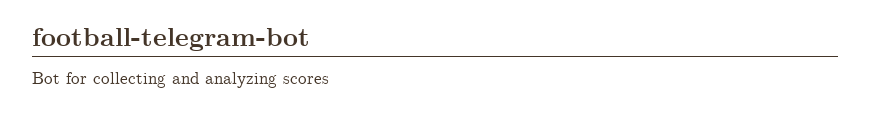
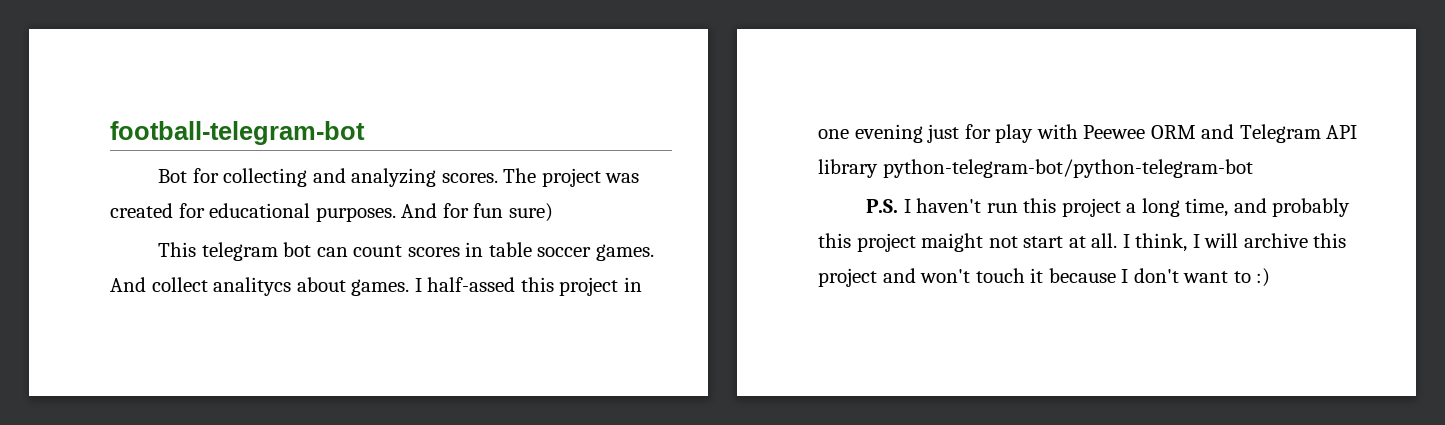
- Bot for collecting and analyzing scores
+ Bot for collecting and analyzing scores. The project was created for educational purposes. And for fun sure)
+ This telegram bot can count scores in table soccer games. And collect analitycs about games. I half-assed this project in one evening just for play with Peewee ORM and Telegram API library python-telegram-bot/python-telegram-bot
+ P.S. I haven't run this project a long time, and probably this project maight not start at all. I think, I will archive this project and won't touch it because I don't want to :)

